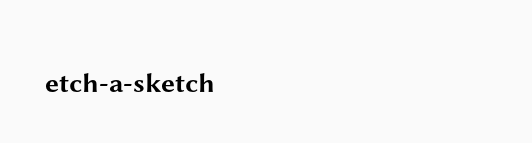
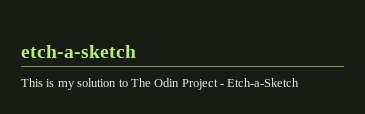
+ This is my solution to The Odin Project - Etch-a-Sketch

